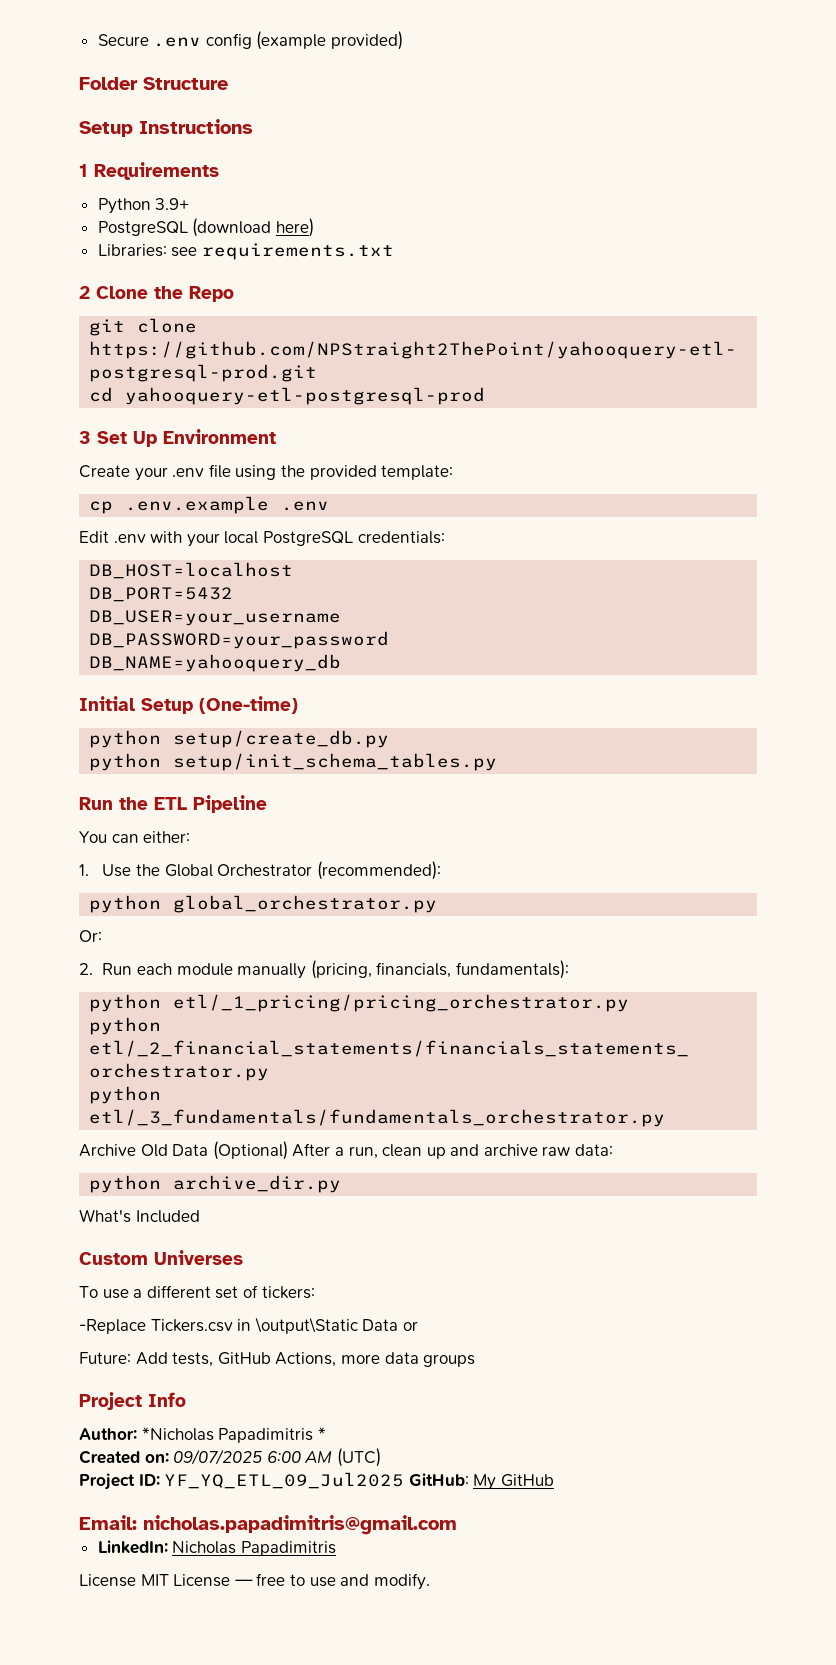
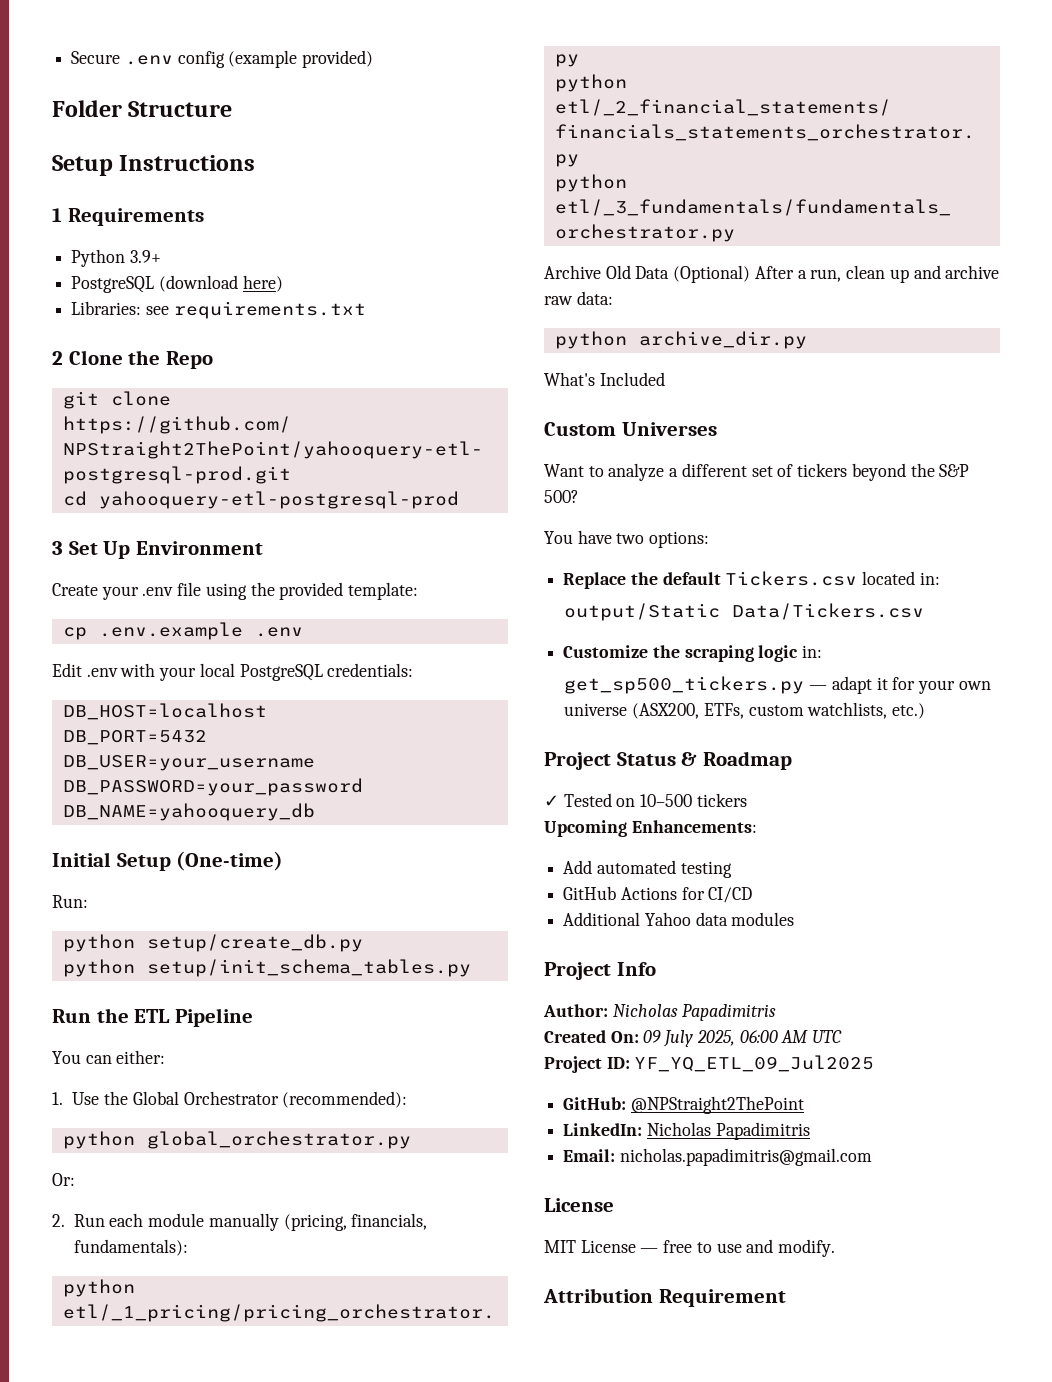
+ Run:
- To use a different set of tickers:
- -Replace Tickers.csv in \output\Static Data or
- Future: Add tests, GitHub Actions, more data groups
+ Want to analyze a different set of tickers beyond the S&P 500?
+ You have two options:
+ Replace the default Tickers.csv located in:
+ output/Static Data/Tickers.csv
+ Customize the scraping logic in:
+ get_sp500_tickers.py — adapt it for your own universe (ASX200, ETFs, custom watchlists, etc.)
+ Project Status & Roadmap
+ ✓ Tested on 10–500 tickers
+ Upcoming Enhancements:
+ Add automated testing
+ GitHub Actions for CI/CD
+ Additional Yahoo data modules
- Author: *Nicholas Papadimitris *
+ Author: Nicholas Papadimitris
- Created on: 09/07/2025 6:00 AM (UTC)
- Project ID: YF_YQ_ETL_09_Jul2025 GitHub: My GitHub
- Email: nicholas.papadimitris@gmail.com
+ Created On: 09 July 2025, 06:00 AM UTC
+ Project ID: YF_YQ_ETL_09_Jul2025
+ GitHub: @NPStraight2ThePoint
- License MIT License — free to use and modify.
+ Email: nicholas.papadimitris@gmail.com
+ License
+ MIT License — free to use and modify.
+ Attribution Requirement

